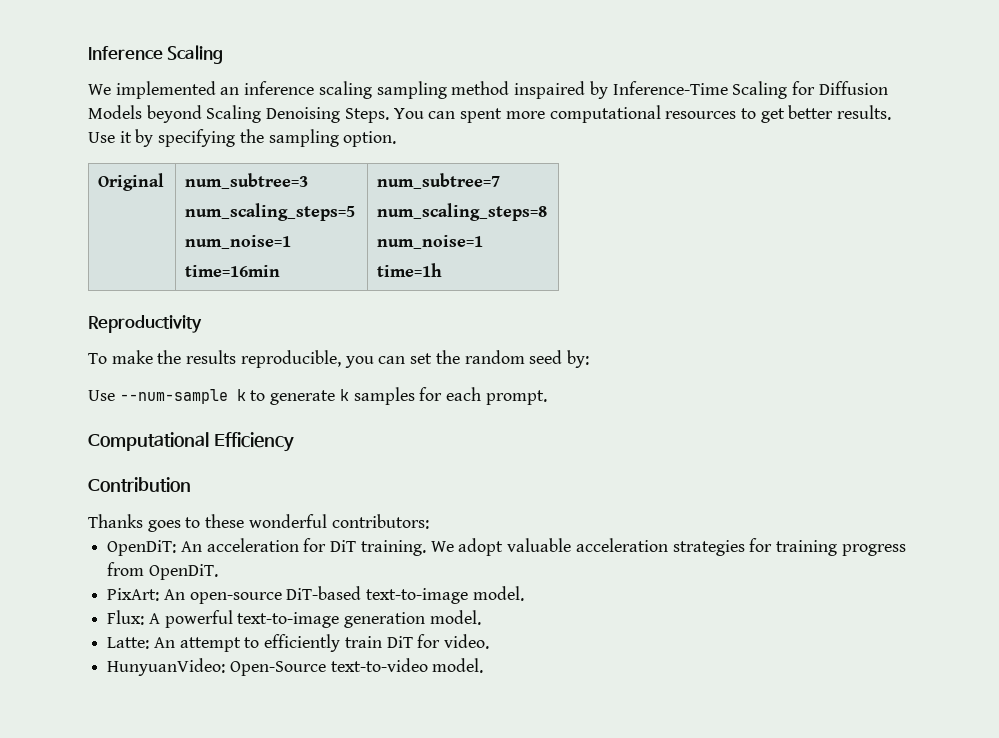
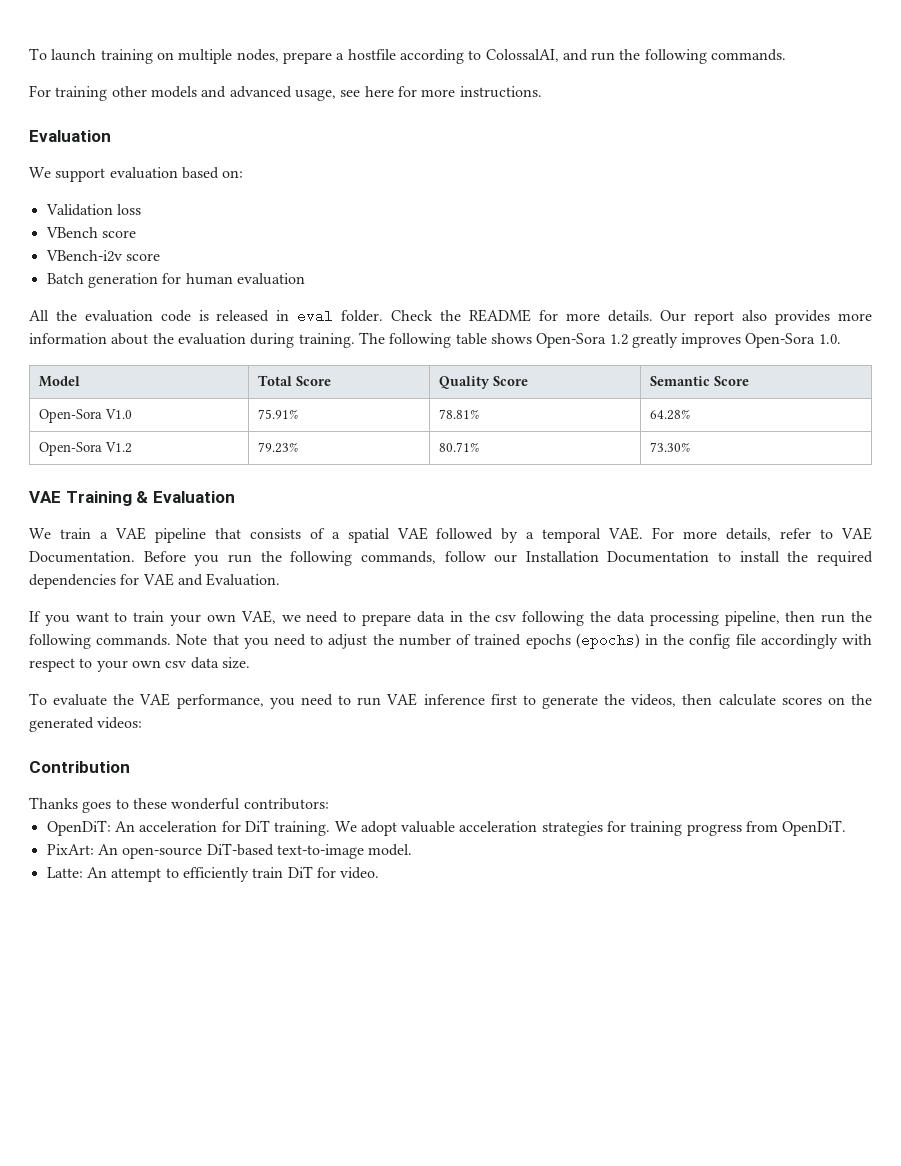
- Inference Scaling
- We implemented an inference scaling sampling method inspaired by Inference-Time Scaling for Diffusion Models beyond Scaling Denoising Steps. You can spent more computational resources to get better results. Use it by specifying the sampling option.
- Original | num_subtree=3
- num_scaling_steps=5
- num_noise=1
- time=16min | num_subtree=7
- num_scaling_steps=8
- num_noise=1
- time=1h
- Reproductivity
- To make the results reproducible, you can set the random seed by:
- Use --num-sample k to generate k samples for each prompt.
- Computational Efficiency
+ To launch training on multiple nodes, prepare a hostfile according to ColossalAI, and run the following commands.
+ For training other models and advanced usage, see here for more instructions.
+ Evaluation
+ We support evaluation based on:
+ Validation loss
+ VBench score
+ VBench-i2v score
+ Batch generation for human evaluation
+ All the evaluation code is released in eval folder. Check the README for more details. Our report also provides more information about the evaluation during training. The following table shows Open-Sora 1.2 greatly improves Open-Sora 1.0.
+ Model | Total Score | Quality Score | Semantic Score
+ Open-Sora V1.0 | 75.91% | 78.81% | 64.28%
+ Open-Sora V1.2 | 79.23% | 80.71% | 73.30%
+ VAE Training & Evaluation
+ We train a VAE pipeline that consists of a spatial VAE followed by a temporal VAE. For more details, refer to VAE Documentation. Before you run the following commands, follow our Installation Documentation to install the required dependencies for VAE and Evaluation.
+ If you want to train your own VAE, we need to prepare data in the csv following the data processing pipeline, then run the following commands. Note that you need to adjust the number of trained epochs (epochs) in the config file accordingly with respect to your own csv data size.
+ To evaluate the VAE performance, you need to run VAE inference first to generate the videos, then calculate scores on the generated videos:
- Flux: A powerful text-to-image generation model.
- HunyuanVideo: Open-Source text-to-video model.

